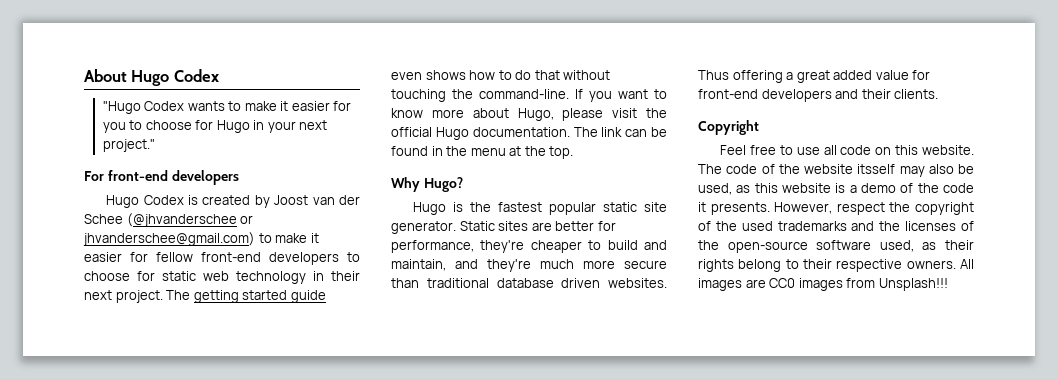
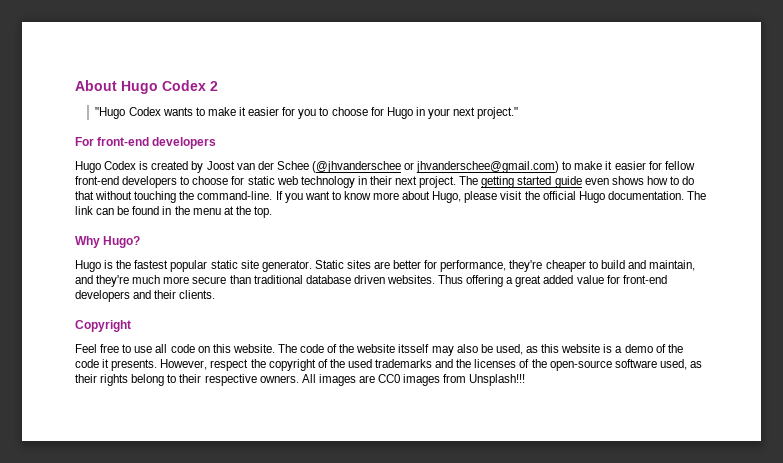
- About Hugo Codex
+ About Hugo Codex 2

